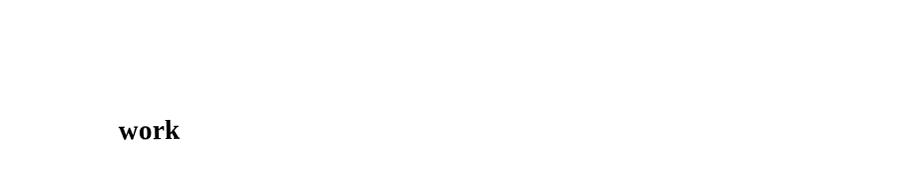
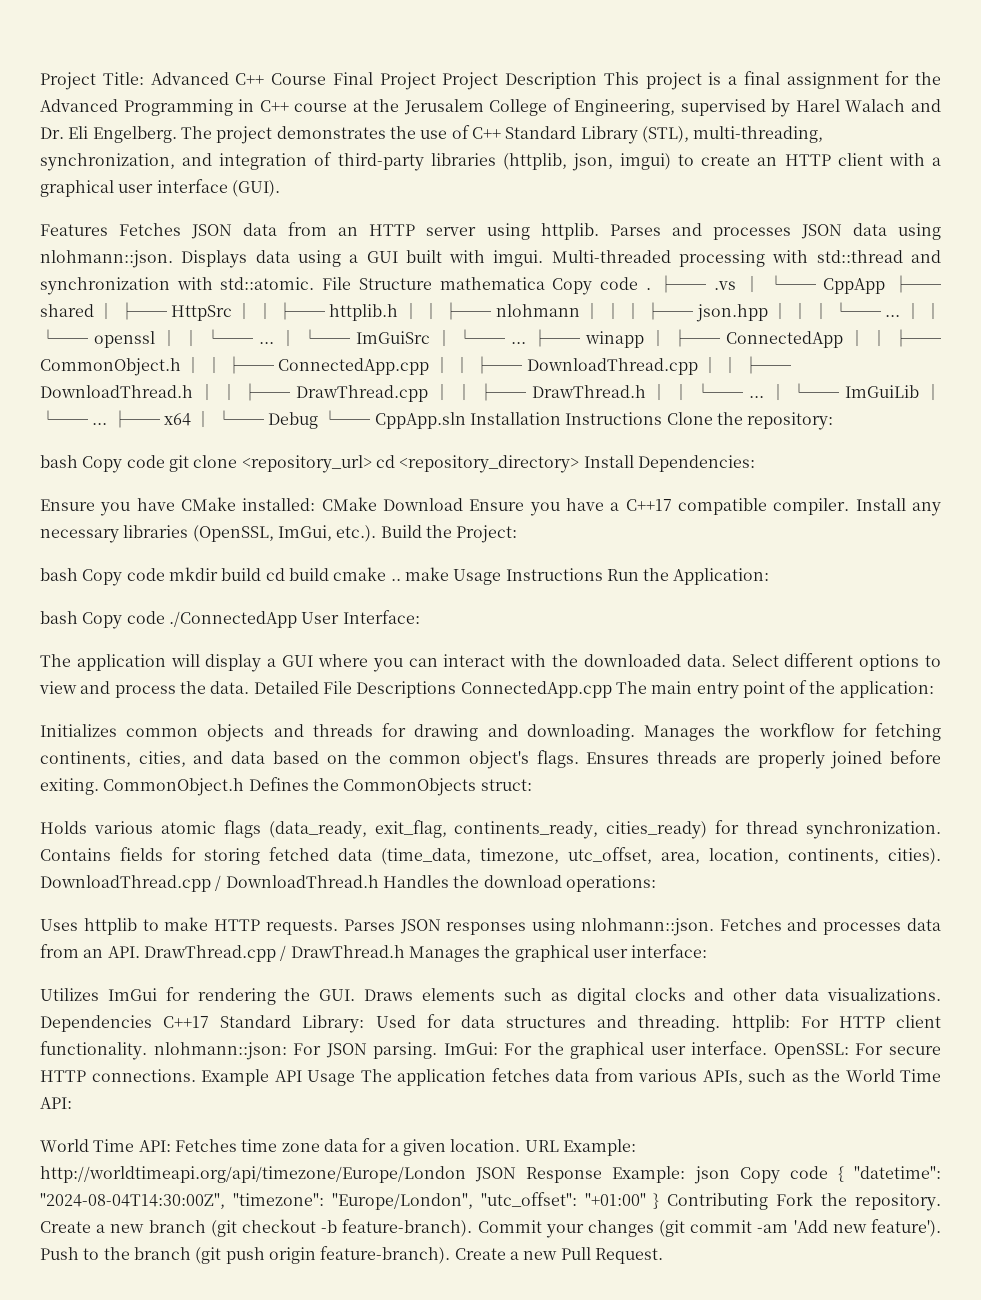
- work
+ Project Title: Advanced C++ Course Final Project Project Description This project is a final assignment for the Advanced Programming in C++ course at the Jerusalem College of Engineering, supervised by Harel Walach and Dr. Eli Engelberg. The project demonstrates the use of C++ Standard Library (STL), multi-threading, synchronization, and integration of third-party libraries (httplib, json, imgui) to create an HTTP client with a graphical user interface (GUI).
+ Features Fetches JSON data from an HTTP server using httplib. Parses and processes JSON data using nlohmann::json. Displays data using a GUI built with imgui. Multi-threaded processing with std::thread and synchronization with std::atomic. File Structure mathematica Copy code . ├── .vs │ └── CppApp ├── shared │ ├── HttpSrc │ │ ├── httplib.h │ │ ├── nlohmann │ │ │ ├── json.hpp │ │ │ └── ... │ │ └── openssl │ │ └── ... │ └── ImGuiSrc │ └── ... ├── winapp │ ├── ConnectedApp │ │ ├── CommonObject.h │ │ ├── ConnectedApp.cpp │ │ ├── DownloadThread.cpp │ │ ├── DownloadThread.h │ │ ├── DrawThread.cpp │ │ ├── DrawThread.h │ │ └── ... │ └── ImGuiLib │ └── ... ├── x64 │ └── Debug └── CppApp.sln Installation Instructions Clone the repository:
+ bash Copy code git clone <repository_url> cd <repository_directory> Install Dependencies:
+ Ensure you have CMake installed: CMake Download Ensure you have a C++17 compatible compiler. Install any necessary libraries (OpenSSL, ImGui, etc.). Build the Project:
+ bash Copy code mkdir build cd build cmake .. make Usage Instructions Run the Application:
+ bash Copy code ./ConnectedApp User Interface:
+ The application will display a GUI where you can interact with the downloaded data. Select different options to view and process the data. Detailed File Descriptions ConnectedApp.cpp The main entry point of the application:
+ Initializes common objects and threads for drawing and downloading. Manages the workflow for fetching continents, cities, and data based on the common object's flags. Ensures threads are properly joined before exiting. CommonObject.h Defines the CommonObjects struct:
+ Holds various atomic flags (data_ready, exit_flag, continents_ready, cities_ready) for thread synchronization. Contains fields for storing fetched data (time_data, timezone, utc_offset, area, location, continents, cities). DownloadThread.cpp / DownloadThread.h Handles the download operations:
+ Uses httplib to make HTTP requests. Parses JSON responses using nlohmann::json. Fetches and processes data from an API. DrawThread.cpp / DrawThread.h Manages the graphical user interface:
+ Utilizes ImGui for rendering the GUI. Draws elements such as digital clocks and other data visualizations. Dependencies C++17 Standard Library: Used for data structures and threading. httplib: For HTTP client functionality. nlohmann::json: For JSON parsing. ImGui: For the graphical user interface. OpenSSL: For secure HTTP connections. Example API Usage The application fetches data from various APIs, such as the World Time API:
+ World Time API: Fetches time zone data for a given location. URL Example: http://worldtimeapi.org/api/timezone/Europe/London JSON Response Example: json Copy code { "datetime": "2024-08-04T14:30:00Z", "timezone": "Europe/London", "utc_offset": "+01:00" } Contributing Fork the repository. Create a new branch (git checkout -b feature-branch). Commit your changes (git commit -am 'Add new feature'). Push to the branch (git push origin feature-branch). Create a new Pull Request.

